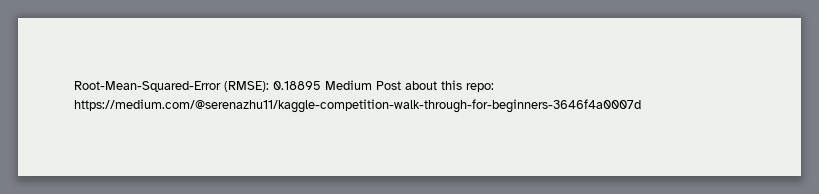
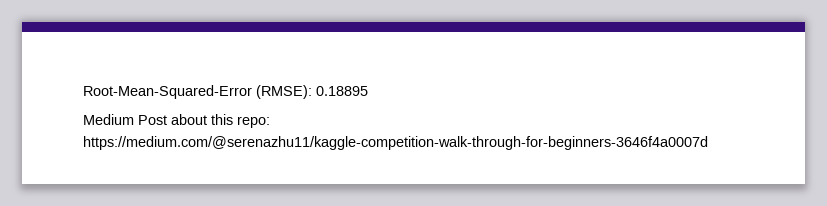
- Root-Mean-Squared-Error (RMSE): 0.18895 Medium Post about this repo: https://medium.com/@serenazhu11/kaggle-competition-walk-through-for-beginners-3646f4a0007d
+ Root-Mean-Squared-Error (RMSE): 0.18895
+ Medium Post about this repo: https://medium.com/@serenazhu11/kaggle-competition-walk-through-for-beginners-3646f4a0007d

